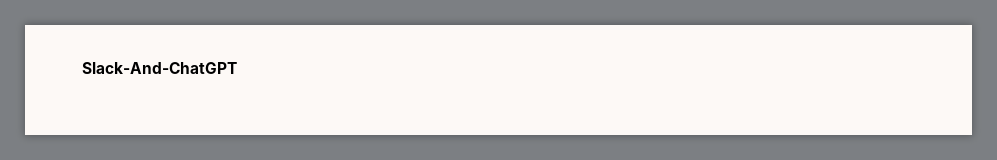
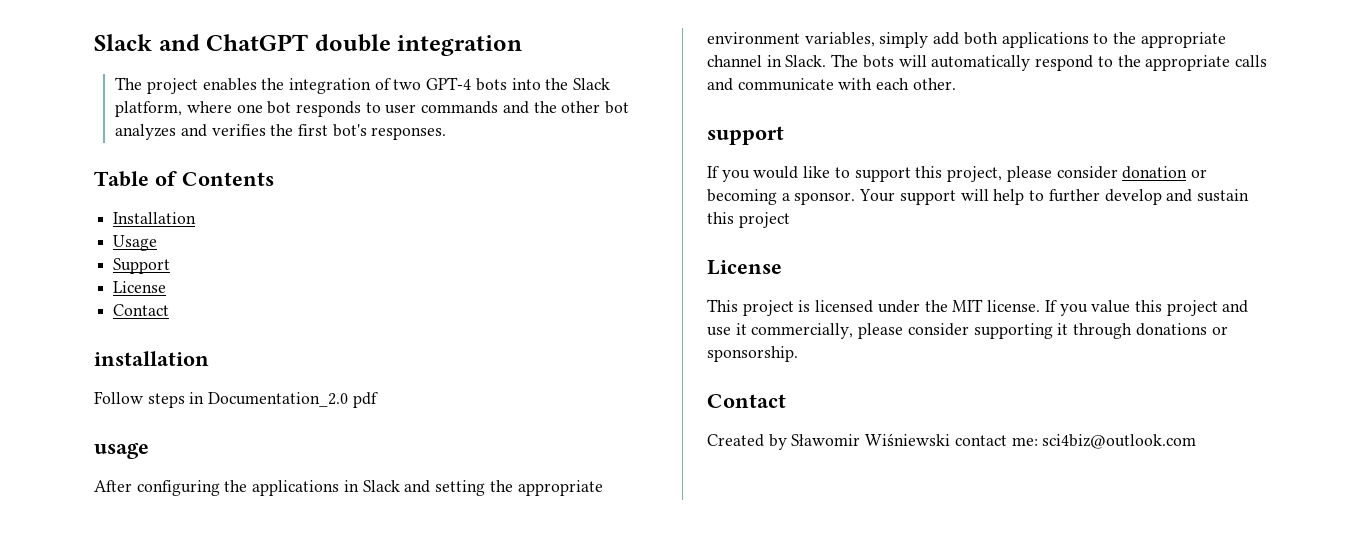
- Slack-And-ChatGPT
+ Slack and ChatGPT double integration
+ The project enables the integration of two GPT-4 bots into the Slack platform, where one bot responds to user commands and the other bot analyzes and verifies the first bot's responses.
+ Table of Contents
+ Installation
+ Usage
+ Support
+ License
+ Contact
+ installation
+ Follow steps in Documentation_2.0 pdf
+ usage
+ After configuring the applications in Slack and setting the appropriate environment variables, simply add both applications to the appropriate channel in Slack. The bots will automatically respond to the appropriate calls and communicate with each other.
+ support
+ If you would like to support this project, please consider donation or becoming a sponsor. Your support will help to further develop and sustain this project
+ License
+ This project is licensed under the MIT license. If you value this project and use it commercially, please consider supporting it through donations or sponsorship.
+ Contact
+ Created by Sławomir Wiśniewski contact me: sci4biz@outlook.com

